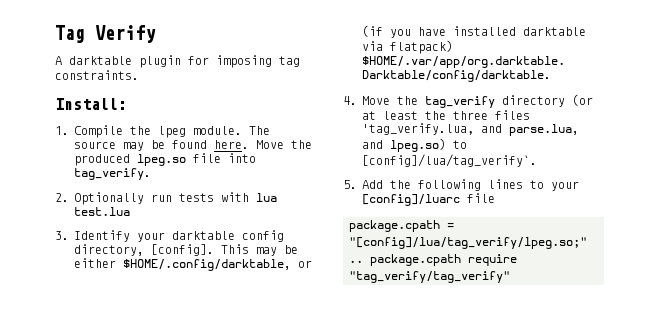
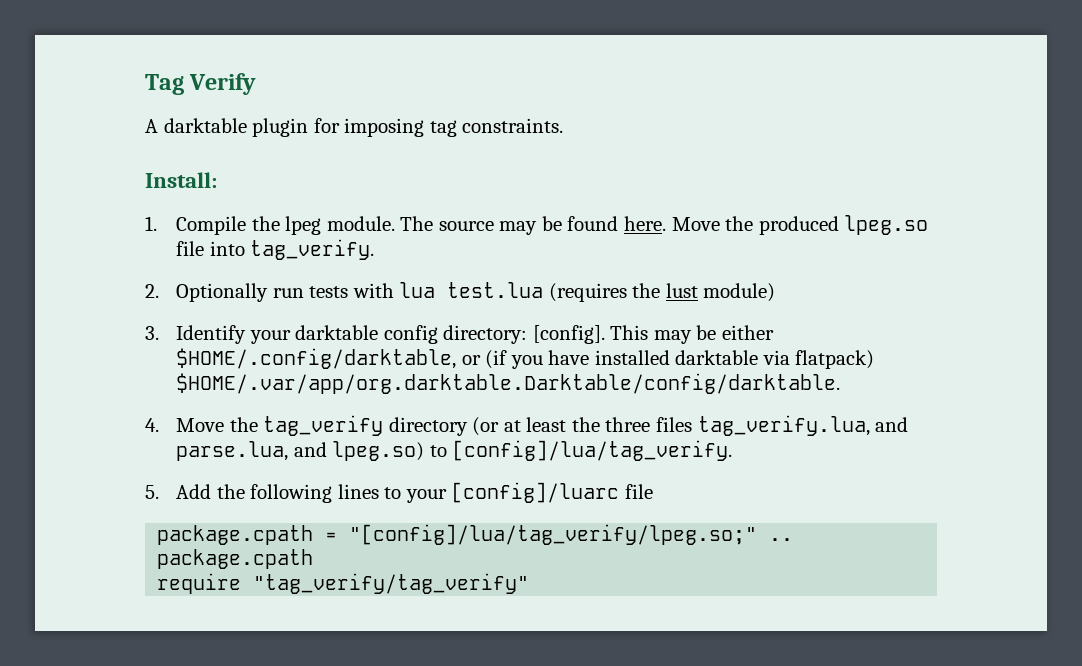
- 2. Optionally run tests with lua test.lua
+ 2. Optionally run tests with lua test.lua (requires the lust module)
- 3. Identify your darktable config directory, [config].
+ 3. Identify your darktable config directory: [config].
- 4. Move the tag_verify directory (or at least the three files 'tag_verify.lua, and parse.lua, and lpeg.so) to [config]/lua/tag_verify`.
+ 4. Move the tag_verify directory (or at least the three files tag_verify.lua, and parse.lua, and lpeg.so) to [config]/lua/tag_verify.
- package.cpath = "[config]/lua/tag_verify/lpeg.so;" .. package.cpath require "tag_verify/tag_verify"
+ package.cpath = "[config]/lua/tag_verify/lpeg.so;" .. package.cpath
+ require "tag_verify/tag_verify"

